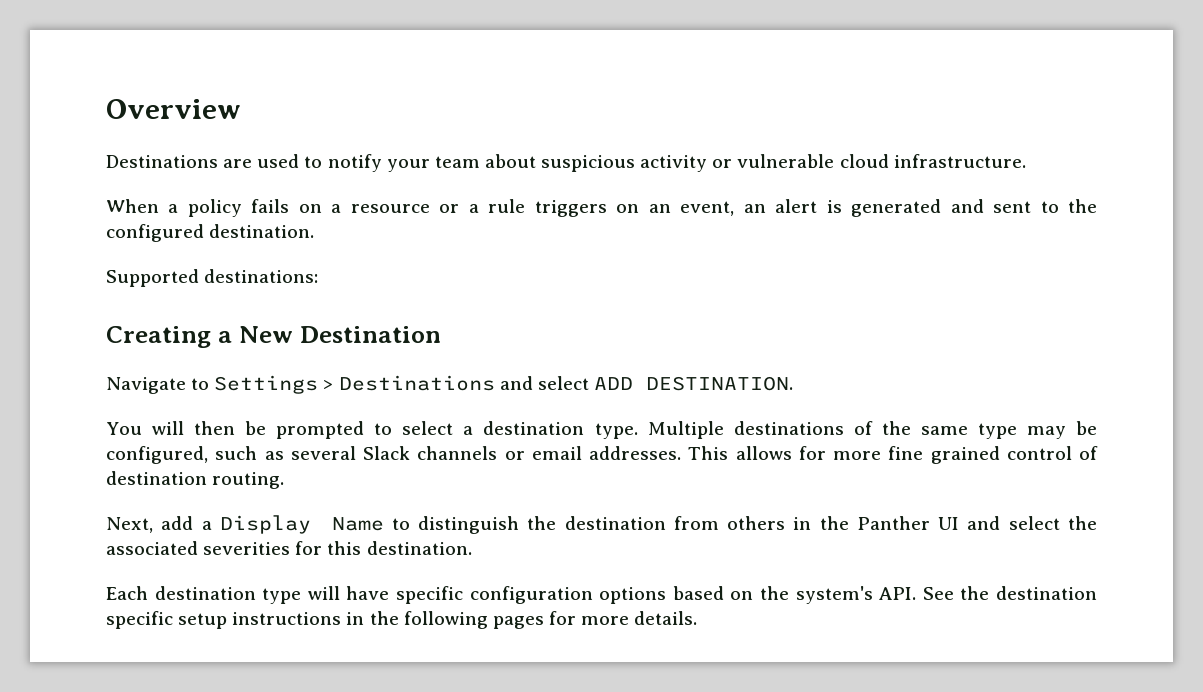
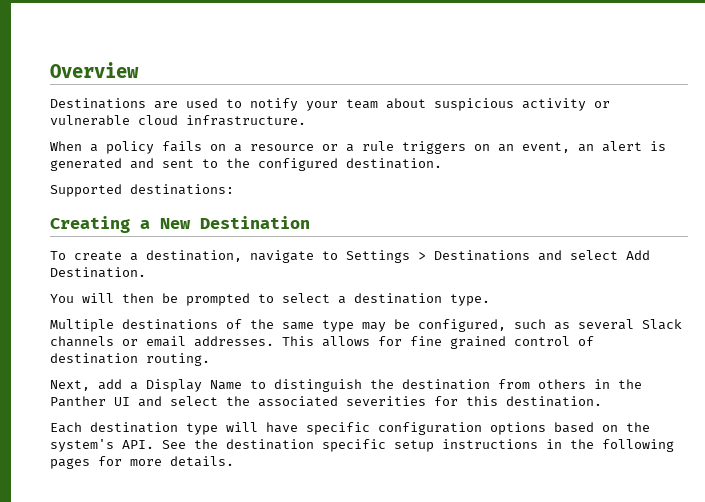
- Navigate to Settings > Destinations and select ADD DESTINATION.
+ To create a destination, navigate to Settings > Destinations and select Add Destination.
- You will then be prompted to select a destination type. Multiple destinations of the same type may be configured, such as several Slack channels or email addresses.
+ You will then be prompted to select a destination type.
+ Multiple destinations of the same type may be configured, such as several Slack channels or email addresses.
- This allows for more fine grained control of destination routing.
+ This allows for fine grained control of destination routing.

